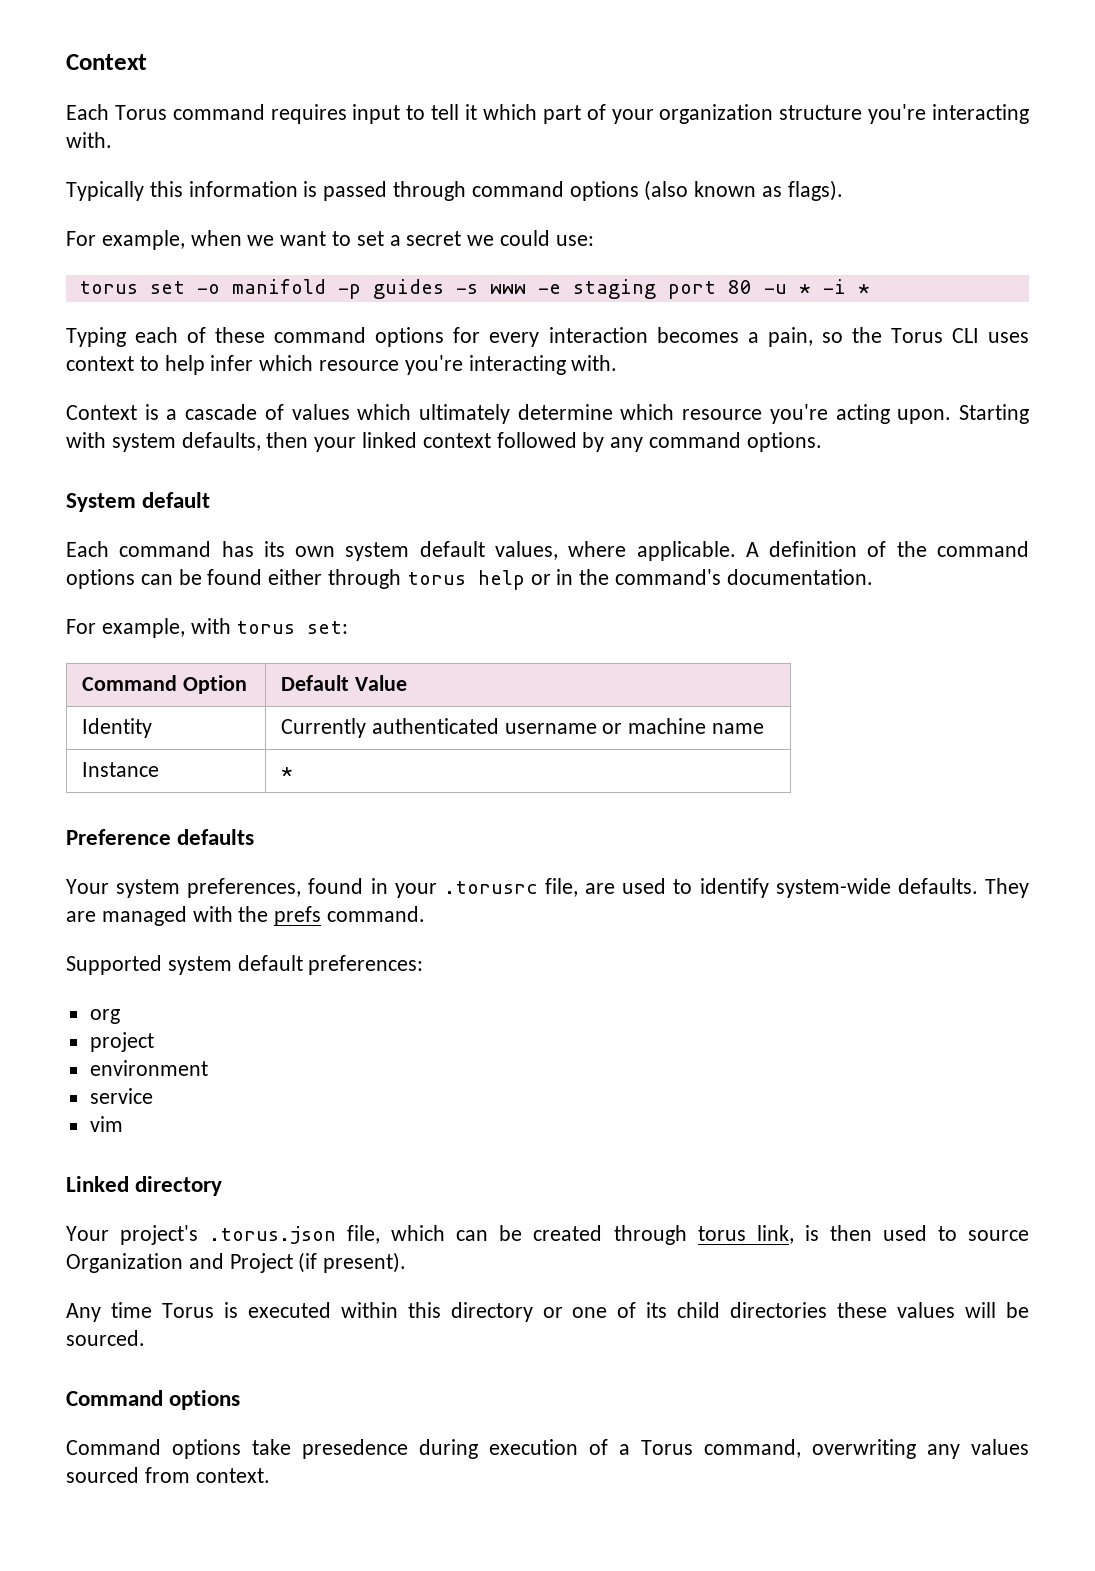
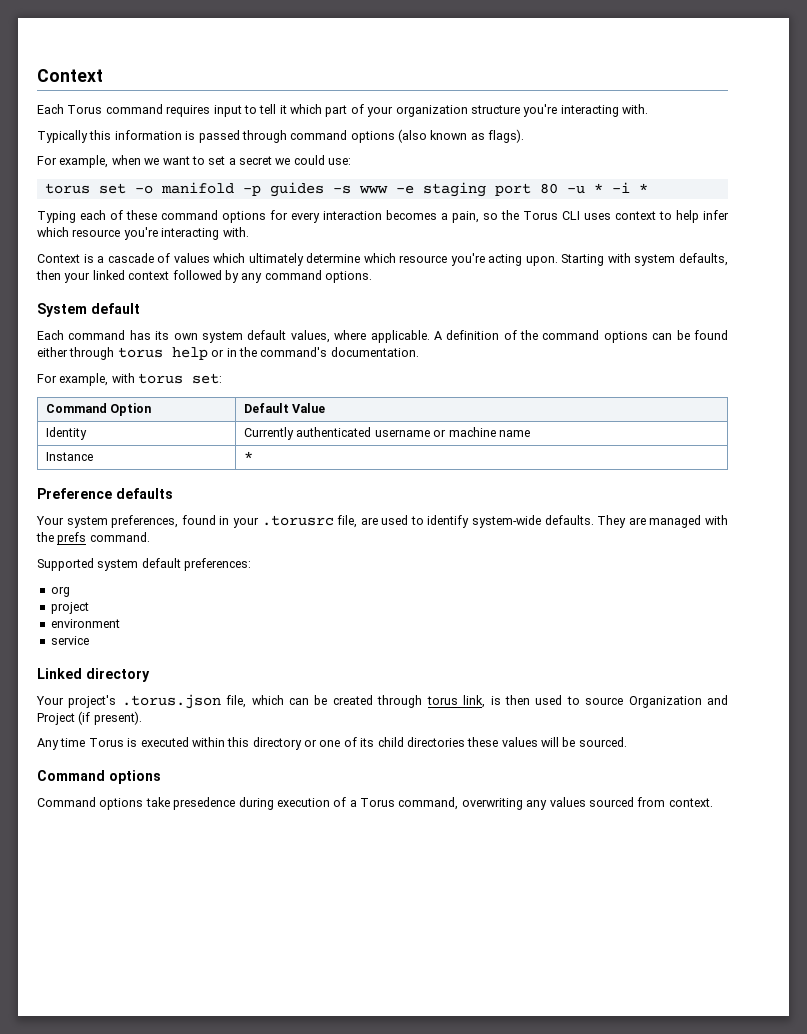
- vim

